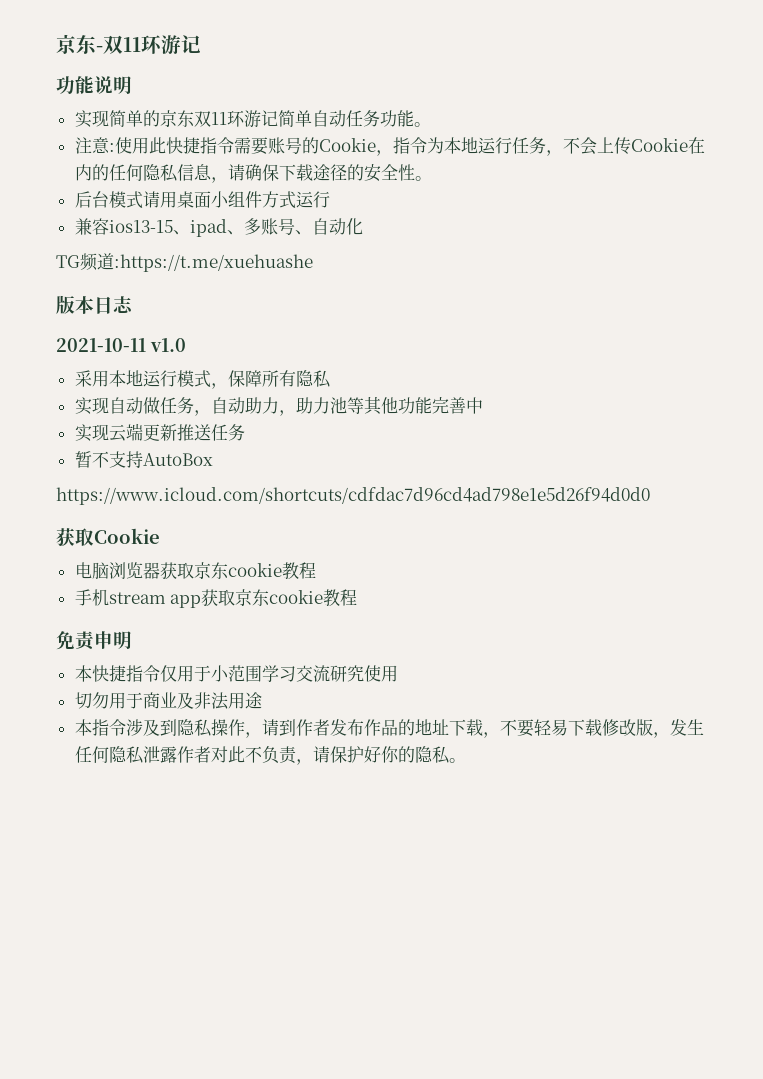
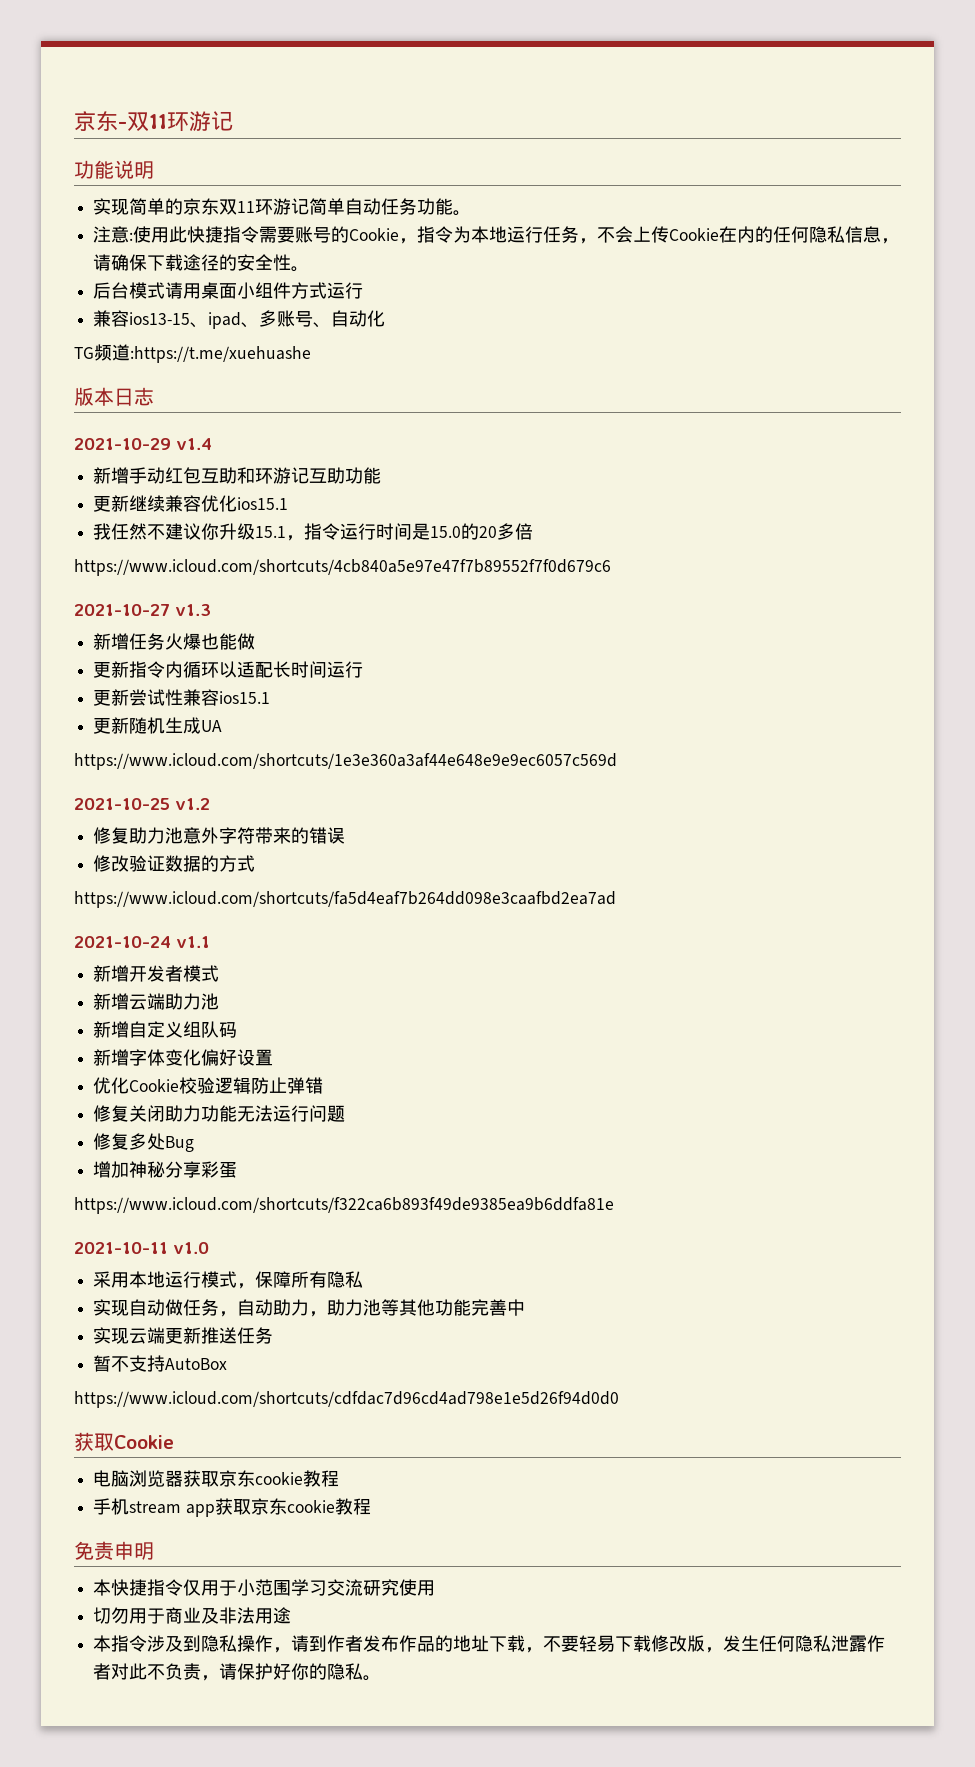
+ 2021-10-29 v1.4
+ 新增手动红包互助和环游记互助功能
+ 更新继续兼容优化ios15.1
+ 我任然不建议你升级15.1，指令运行时间是15.0的20多倍
+ https://www.icloud.com/shortcuts/4cb840a5e97e47f7b89552f7f0d679c6
+ 2021-10-27 v1.3
+ 新增任务火爆也能做
+ 更新指令内循环以适配长时间运行
+ 更新尝试性兼容ios15.1
+ 更新随机生成UA
+ https://www.icloud.com/shortcuts/1e3e360a3af44e648e9e9ec6057c569d
+ 2021-10-25 v1.2
+ 修复助力池意外字符带来的错误
+ 修改验证数据的方式
+ https://www.icloud.com/shortcuts/fa5d4eaf7b264dd098e3caafbd2ea7ad
+ 2021-10-24 v1.1
+ 新增开发者模式
+ 新增云端助力池
+ 新增自定义组队码
+ 新增字体变化偏好设置
+ 优化Cookie校验逻辑防止弹错
+ 修复关闭助力功能无法运行问题
+ 修复多处Bug
+ 增加神秘分享彩蛋
+ https://www.icloud.com/shortcuts/f322ca6b893f49de9385ea9b6ddfa81e

